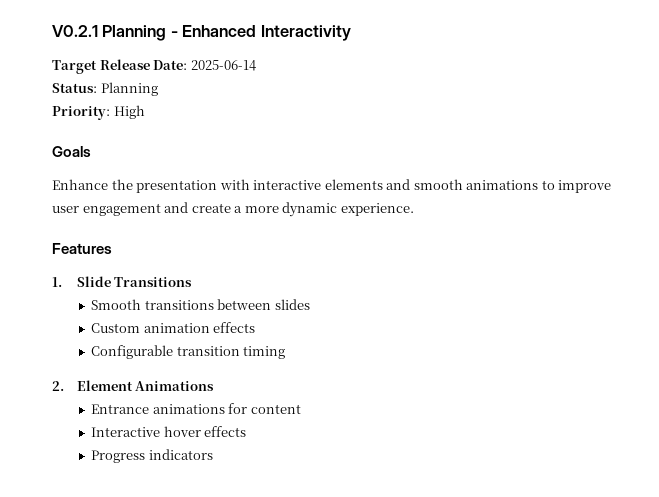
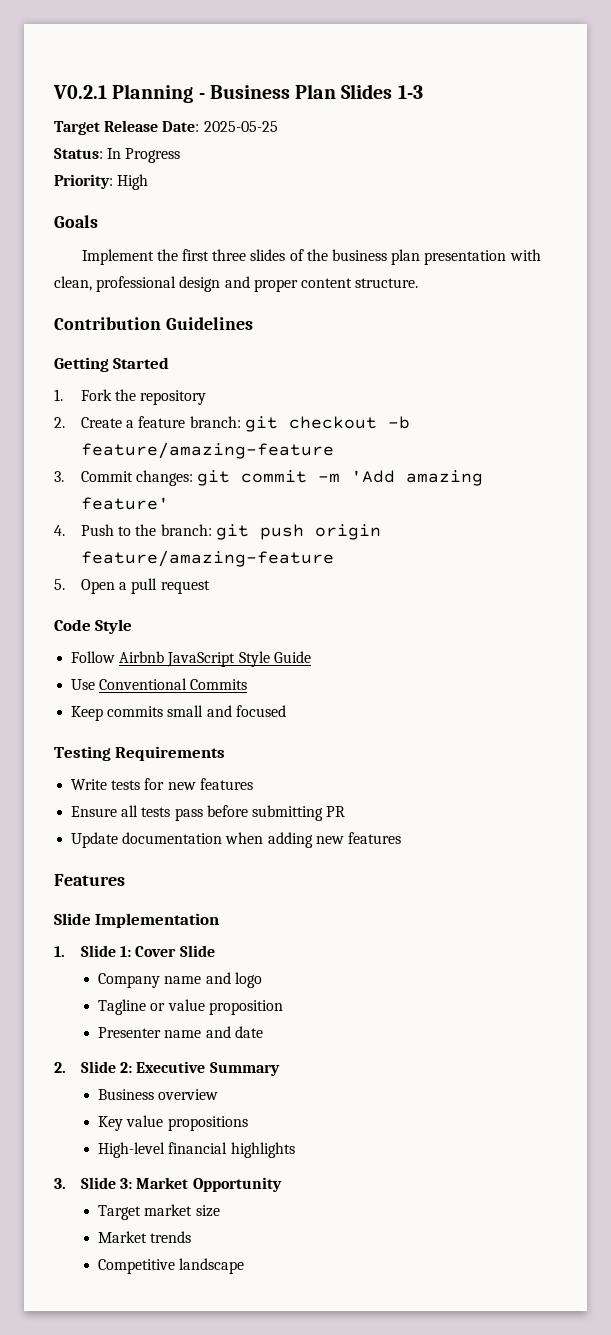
- V0.2.1 Planning - Enhanced Interactivity
+ V0.2.1 Planning - Business Plan Slides 1-3
- Target Release Date: 2025-06-14
+ Target Release Date: 2025-05-25
- Status: Planning
+ Status: In Progress
- Enhance the presentation with interactive elements and smooth animations to improve user engagement and create a more dynamic experience.
+ Implement the first three slides of the business plan presentation with clean, professional design and proper content structure.
+ Contribution Guidelines
+ Getting Started
+ 1. Fork the repository
+ 2. Create a feature branch: git checkout -b feature/amazing-feature
+ 3. Commit changes: git commit -m 'Add amazing feature'
+ 4. Push to the branch: git push origin feature/amazing-feature
+ 5. Open a pull request
+ Code Style
+ Follow Airbnb JavaScript Style Guide
+ Use Conventional Commits
+ Keep commits small and focused
+ Testing Requirements
+ Write tests for new features
+ Ensure all tests pass before submitting PR
+ Update documentation when adding new features
+ Slide Implementation
- 1. Slide Transitions
- Smooth transitions between slides
- Custom animation effects
- Configurable transition timing
- 2. Element Animations
- Entrance animations for content
- Interactive hover effects
- Progress indicators
+ 1. Slide 1: Cover Slide
+ Company name and logo
+ Tagline or value proposition
+ Presenter name and date
+ 2. Slide 2: Executive Summary
+ Business overview
+ Key value propositions
+ High-level financial highlights
+ 3. Slide 3: Market Opportunity
+ Target market size
+ Market trends
+ Competitive landscape

